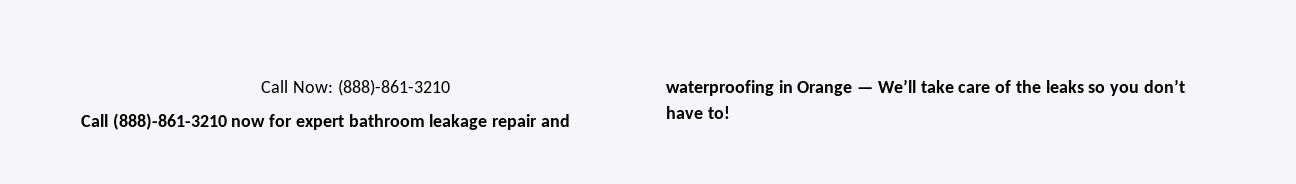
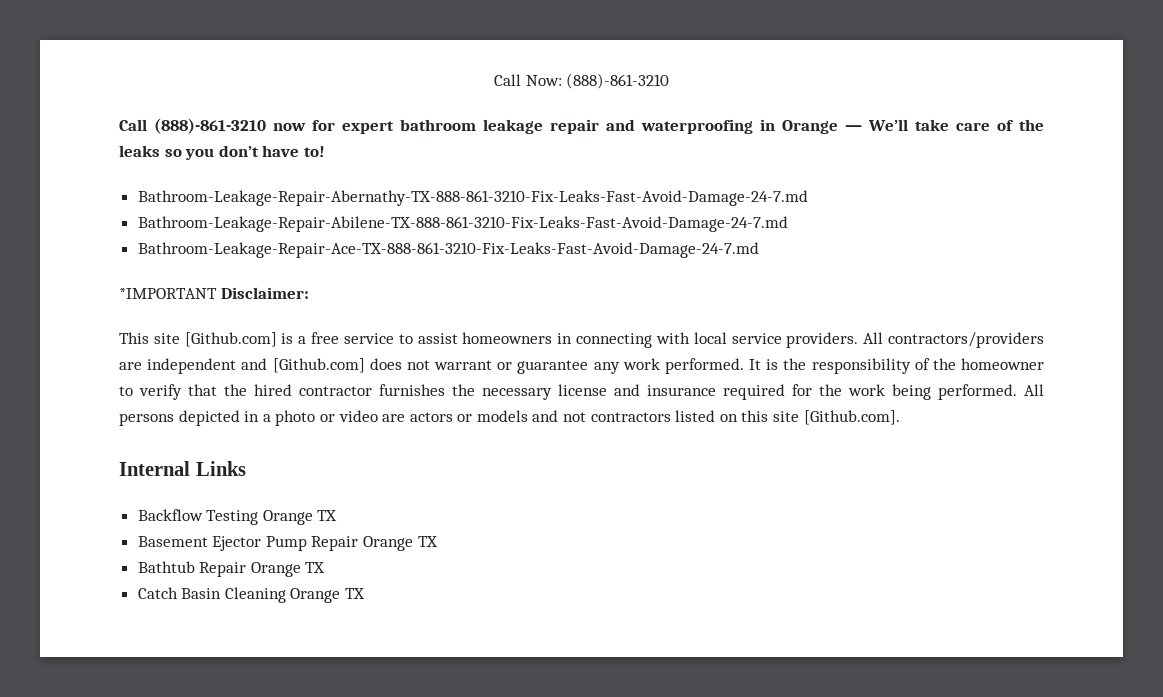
+ Bathroom-Leakage-Repair-Abernathy-TX-888-861-3210-Fix-Leaks-Fast-Avoid-Damage-24-7.md
+ Bathroom-Leakage-Repair-Abilene-TX-888-861-3210-Fix-Leaks-Fast-Avoid-Damage-24-7.md
+ Bathroom-Leakage-Repair-Ace-TX-888-861-3210-Fix-Leaks-Fast-Avoid-Damage-24-7.md
+ *IMPORTANT Disclaimer:
+ This site [Github.com] is a free service to assist homeowners in connecting with local service providers. All contractors/providers are independent and [Github.com] does not warrant or guarantee any work performed. It is the responsibility of the homeowner to verify that the hired contractor furnishes the necessary license and insurance required for the work being performed. All persons depicted in a photo or video are actors or models and not contractors listed on this site [Github.com].
+ Internal Links
+ Backflow Testing Orange TX
+ Basement Ejector Pump Repair Orange TX
+ Bathtub Repair Orange TX
+ Catch Basin Cleaning Orange TX

